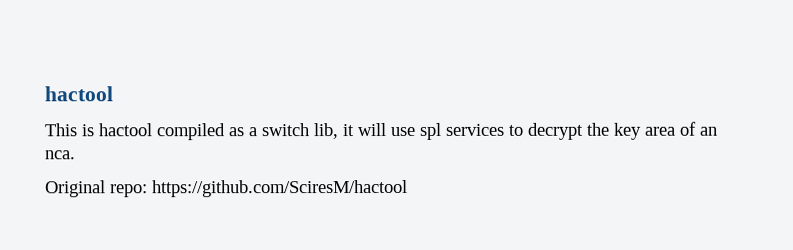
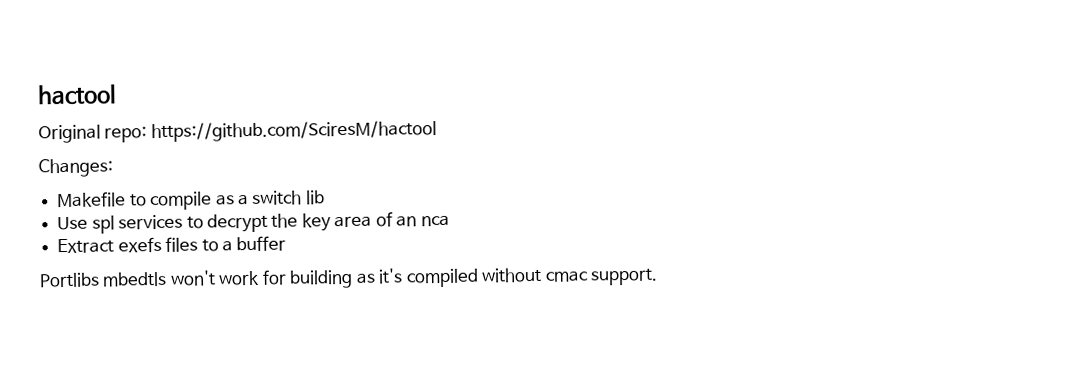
- This is hactool compiled as a switch lib, it will use spl services to decrypt the key area of an nca.
  Original repo: https://github.com/SciresM/hactool
+ Changes:
+ Makefile to compile as a switch lib
+ Use spl services to decrypt the key area of an nca
+ Extract exefs files to a buffer
+ Portlibs mbedtls won't work for building as it's compiled without cmac support.

